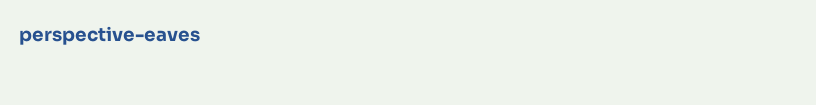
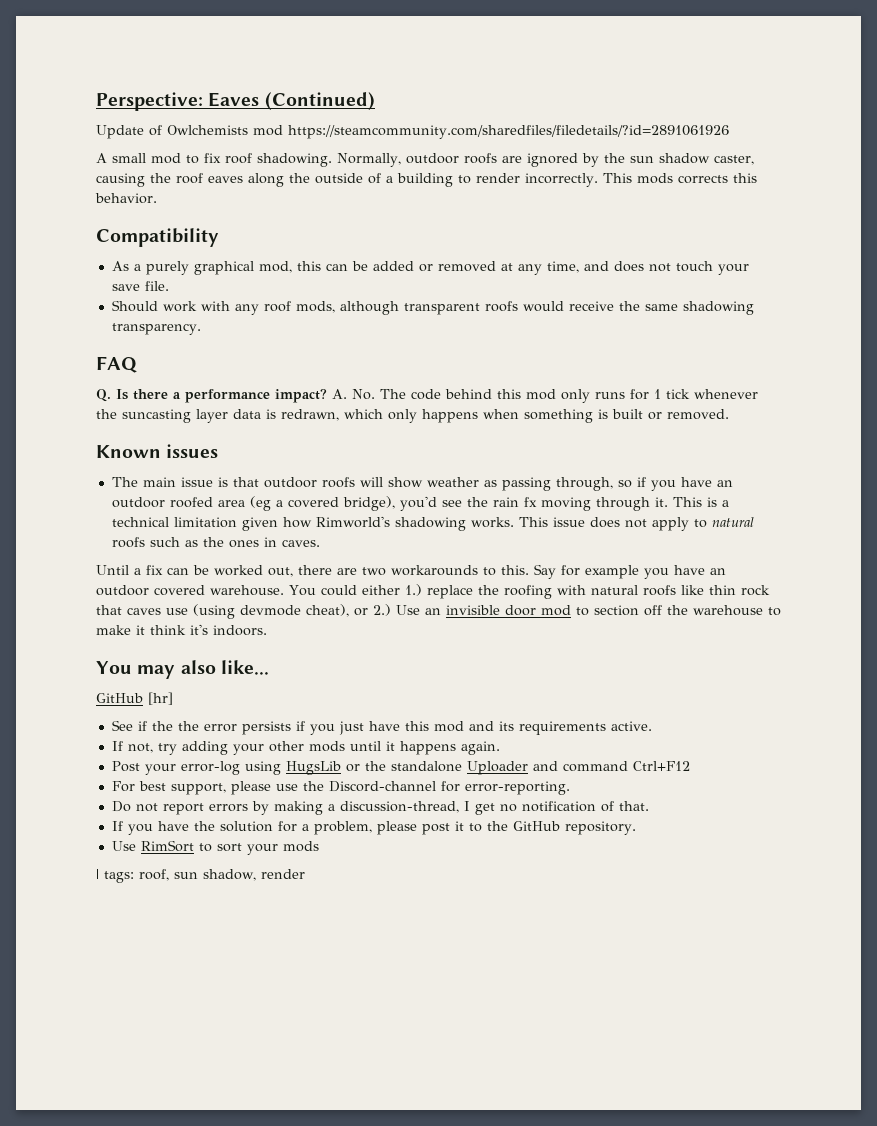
- perspective-eaves
+ Perspective: Eaves (Continued)
+ Update of Owlchemists mod https://steamcommunity.com/sharedfiles/filedetails/?id=2891061926
+ A small mod to fix roof shadowing. Normally, outdoor roofs are ignored by the sun shadow caster, causing the roof eaves along the outside of a building to render incorrectly. This mods corrects this behavior.
+ Compatibility
+ As a purely graphical mod, this can be added or removed at any time, and does not touch your save file.
+ Should work with any roof mods, although transparent roofs would receive the same shadowing transparency.
+ FAQ
+ Q. Is there a performance impact? A. No. The code behind this mod only runs for 1 tick whenever the suncasting layer data is redrawn, which only happens when something is built or removed.
+ Known issues
+ The main issue is that outdoor roofs will show weather as passing through, so if you have an outdoor roofed area (eg a covered bridge), you'd see the rain fx moving through it. This is a technical limitation given how Rimworld's shadowing works. This issue does not apply to natural roofs such as the ones in caves.
+ Until a fix can be worked out, there are two workarounds to this. Say for example you have an outdoor covered warehouse. You could either 1.) replace the roofing with natural roofs like thin rock that caves use (using devmode cheat), or 2.) Use an invisible door mod to section off the warehouse to make it think it's indoors.
+ You may also like...
+ GitHub [hr]
+ See if the the error persists if you just have this mod and its requirements active.
+ If not, try adding your other mods until it happens again.
+ Post your error-log using HugsLib or the standalone Uploader and command Ctrl+F12
+ For best support, please use the Discord-channel for error-reporting.
+ Do not report errors by making a discussion-thread, I get no notification of that.
+ If you have the solution for a problem, please post it to the GitHub repository.
+ Use RimSort to sort your mods
+ | tags: roof, sun shadow, render

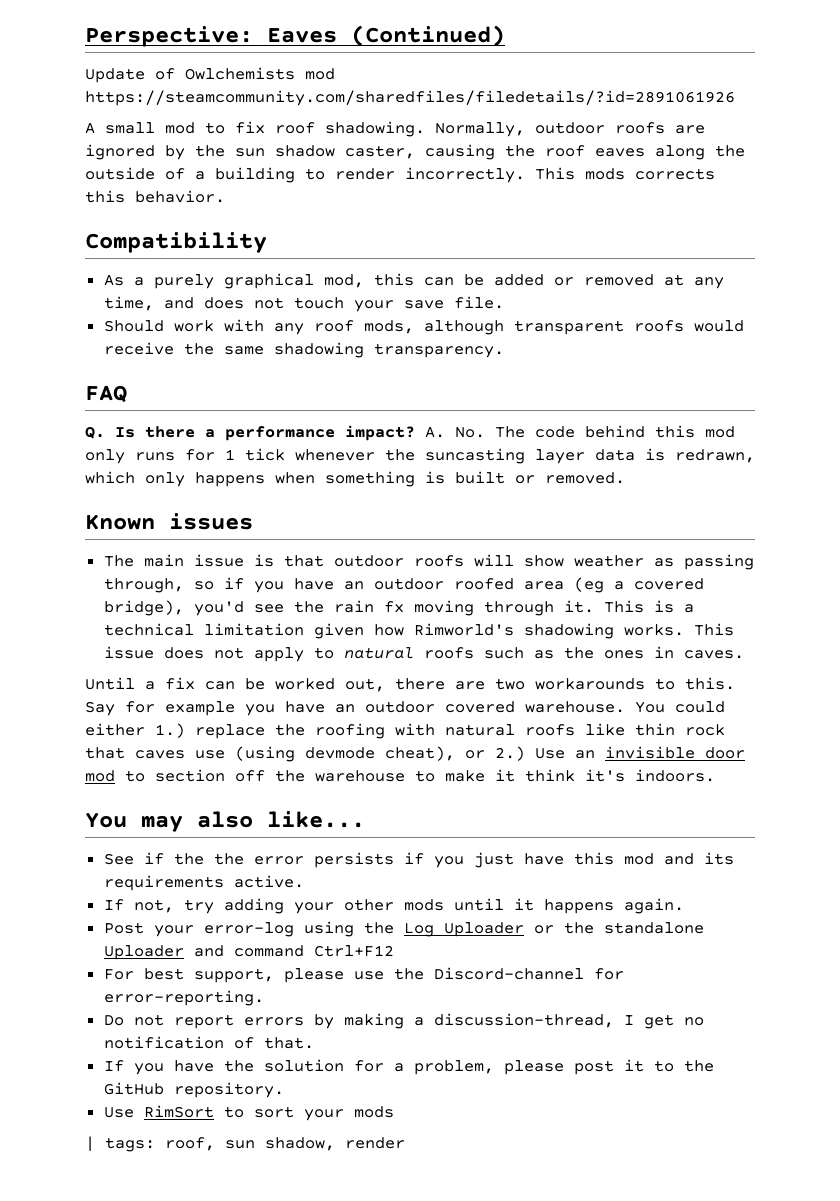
- GitHub [hr]
- Post your error-log using HugsLib or the standalone Uploader and command Ctrl+F12
+ Post your error-log using the Log Uploader or the standalone Uploader and command Ctrl+F12

